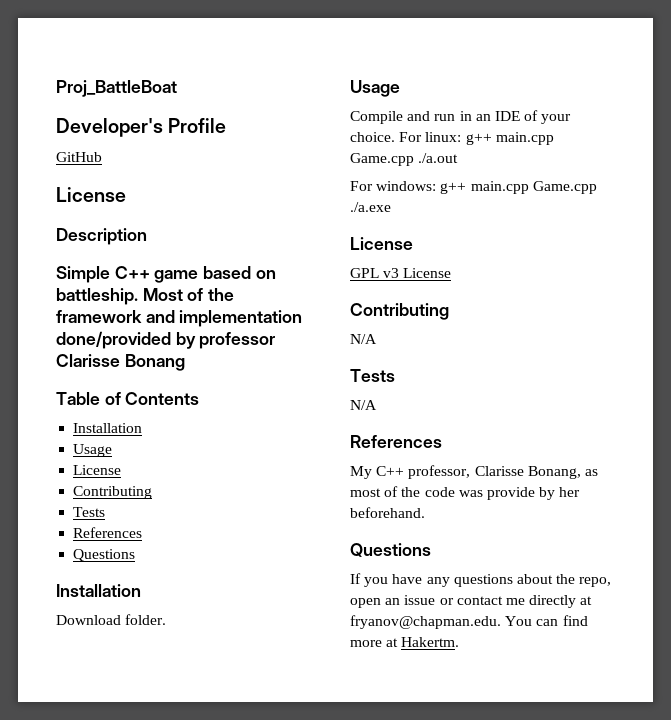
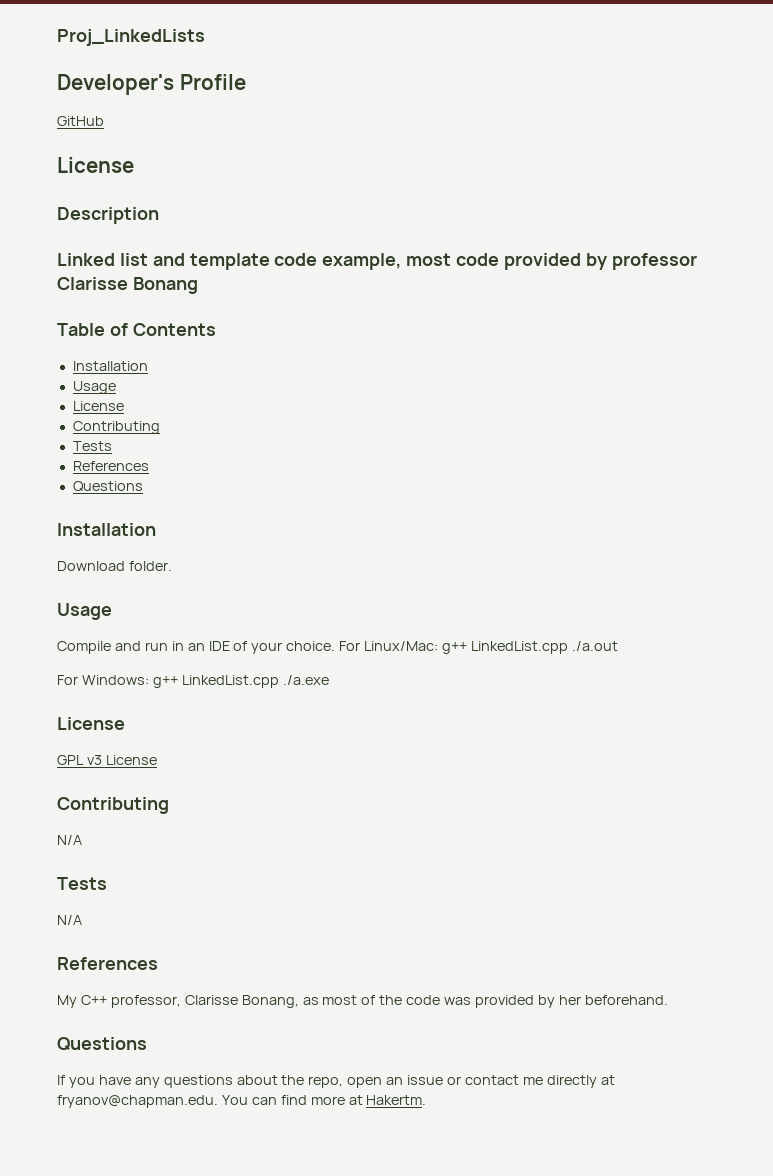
- Proj_BattleBoat
+ Proj_LinkedLists
- Simple C++ game based on battleship. Most of the framework and implementation done/provided by professor Clarisse Bonang
+ Linked list and template code example, most code provided by professor Clarisse Bonang
- For linux: g++ main.cpp Game.cpp ./a.out
- For windows: g++ main.cpp Game.cpp ./a.exe
+ For Linux/Mac: g++ LinkedList.cpp ./a.out
+ For Windows: g++ LinkedList.cpp ./a.exe
- My C++ professor, Clarisse Bonang, as most of the code was provide by her beforehand.
+ My C++ professor, Clarisse Bonang, as most of the code was provided by her beforehand.

